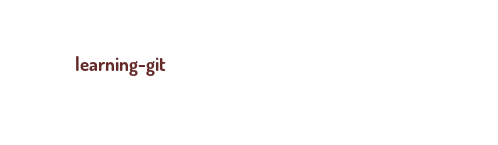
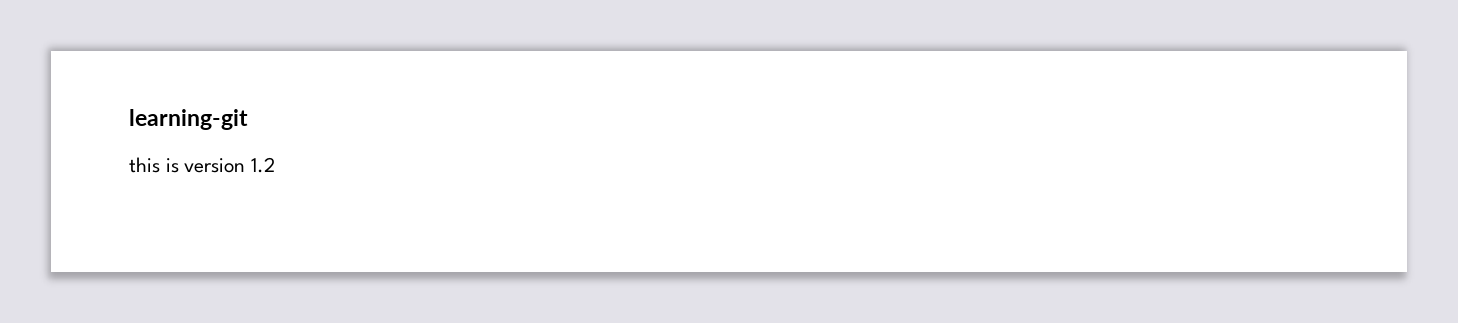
+ this is version 1.2

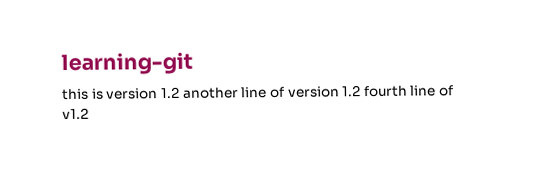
- this is version 1.2
+ this is version 1.2 another line of version 1.2 fourth line of v1.2

